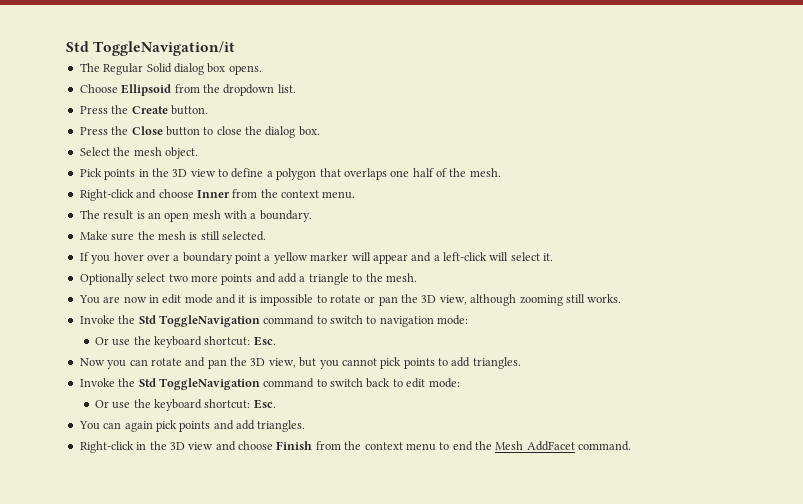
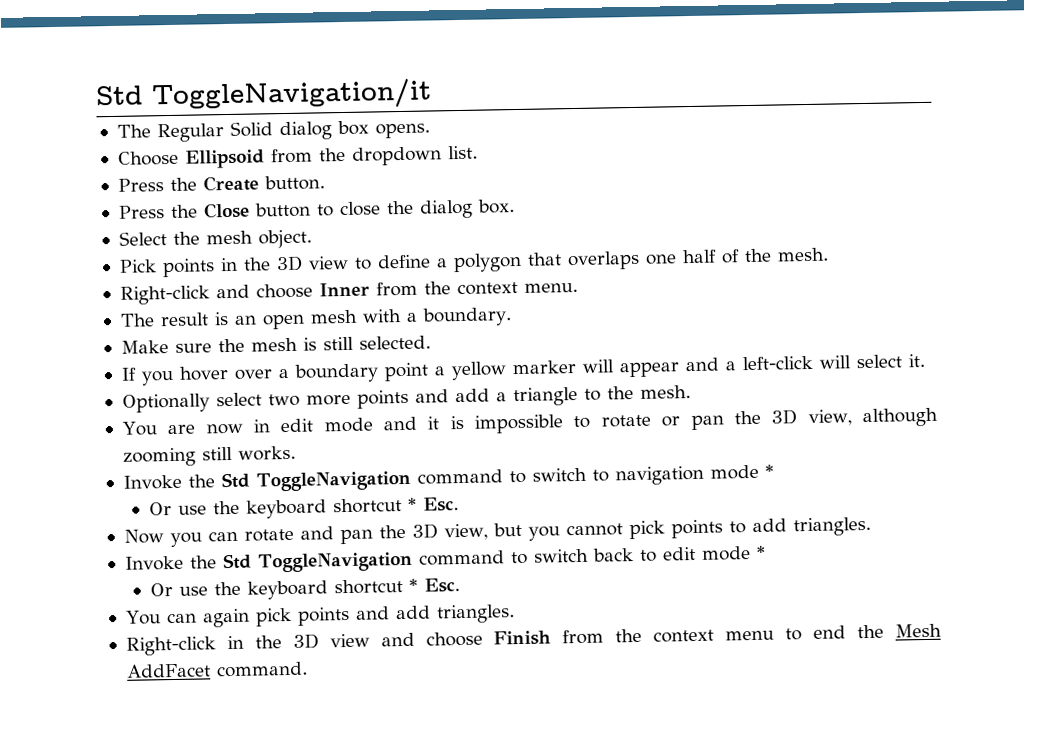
- Invoke the Std ToggleNavigation command to switch to navigation mode:
- Or use the keyboard shortcut: Esc.
+ Invoke the Std ToggleNavigation command to switch to navigation mode *
+ Or use the keyboard shortcut * Esc.
- Invoke the Std ToggleNavigation command to switch back to edit mode:
- Or use the keyboard shortcut: Esc.
+ Invoke the Std ToggleNavigation command to switch back to edit mode *
+ Or use the keyboard shortcut * Esc.

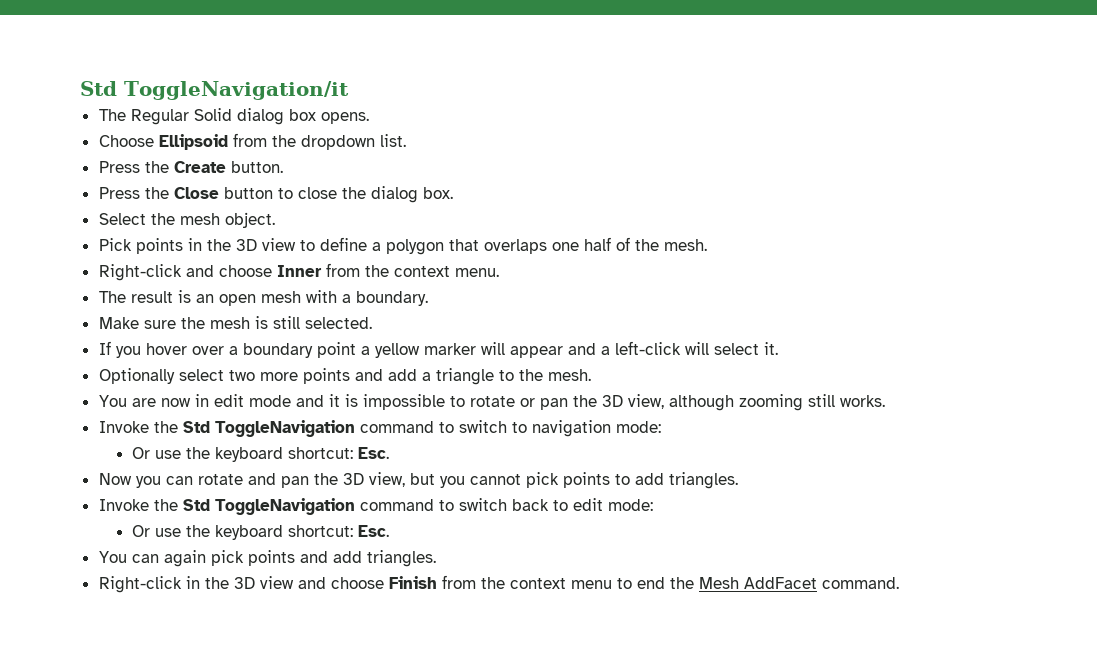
- Invoke the Std ToggleNavigation command to switch to navigation mode *
- Or use the keyboard shortcut * Esc.
+ Invoke the Std ToggleNavigation command to switch to navigation mode:
+ Or use the keyboard shortcut: Esc.
- Invoke the Std ToggleNavigation command to switch back to edit mode *
- Or use the keyboard shortcut * Esc.
+ Invoke the Std ToggleNavigation command to switch back to edit mode:
+ Or use the keyboard shortcut: Esc.

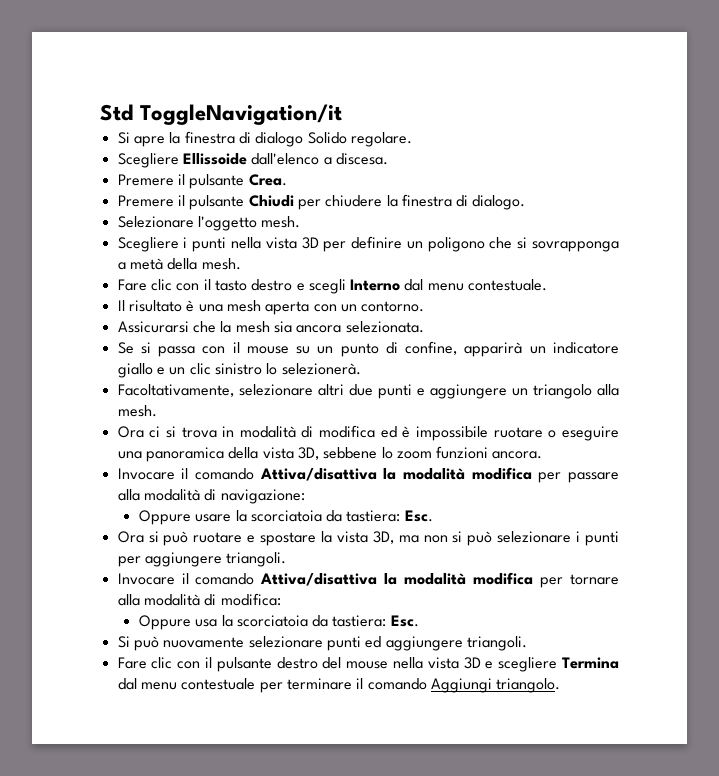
- The Regular Solid dialog box opens.
- Choose Ellipsoid from the dropdown list.
- Press the Create button.
- Press the Close button to close the dialog box.
- Select the mesh object.
- Pick points in the 3D view to define a polygon that overlaps one half of the mesh.
- Right-click and choose Inner from the context menu.
- The result is an open mesh with a boundary.
- Make sure the mesh is still selected.
- If you hover over a boundary point a yellow marker will appear and a left-click will select it.
- Optionally select two more points and add a triangle to the mesh.
- You are now in edit mode and it is impossible to rotate or pan the 3D view, although zooming still works.
- Invoke the Std ToggleNavigation command to switch to navigation mode:
- Or use the keyboard shortcut: Esc.
- Now you can rotate and pan the 3D view, but you cannot pick points to add triangles.
- Invoke the Std ToggleNavigation command to switch back to edit mode:
- Or use the keyboard shortcut: Esc.
- You can again pick points and add triangles.
- Right-click in the 3D view and choose Finish from the context menu to end the Mesh AddFacet command.
+ Si apre la finestra di dialogo Solido regolare.
+ Scegliere Ellissoide dall'elenco a discesa.
+ Premere il pulsante Crea.
+ Premere il pulsante Chiudi per chiudere la finestra di dialogo.
+ Selezionare l'oggetto mesh.
+ Scegliere i punti nella vista 3D per definire un poligono che si sovrapponga a metà della mesh.
+ Fare clic con il tasto destro e scegli Interno dal menu contestuale.
+ Il risultato è una mesh aperta con un contorno.
+ Assicurarsi che la mesh sia ancora selezionata.
+ Se si passa con il mouse su un punto di confine, apparirà un indicatore giallo e un clic sinistro lo selezionerà.
+ Facoltativamente, selezionare altri due punti e aggiungere un triangolo alla mesh.
+ Ora ci si trova in modalità di modifica ed è impossibile ruotare o eseguire una panoramica della vista 3D, sebbene lo zoom funzioni ancora.
+ Invocare il comando Attiva/disattiva la modalità modifica per passare alla modalità di navigazione:
+ Oppure usare la scorciatoia da tastiera: Esc.
+ Ora si può ruotare e spostare la vista 3D, ma non si può selezionare i punti per aggiungere triangoli.
+ Invocare il comando Attiva/disattiva la modalità modifica per tornare alla modalità di modifica:
+ Oppure usa la scorciatoia da tastiera: Esc.
+ Si può nuovamente selezionare punti ed aggiungere triangoli.
+ Fare clic con il pulsante destro del mouse nella vista 3D e scegliere Termina dal menu contestuale per terminare il comando Aggiungi triangolo.

